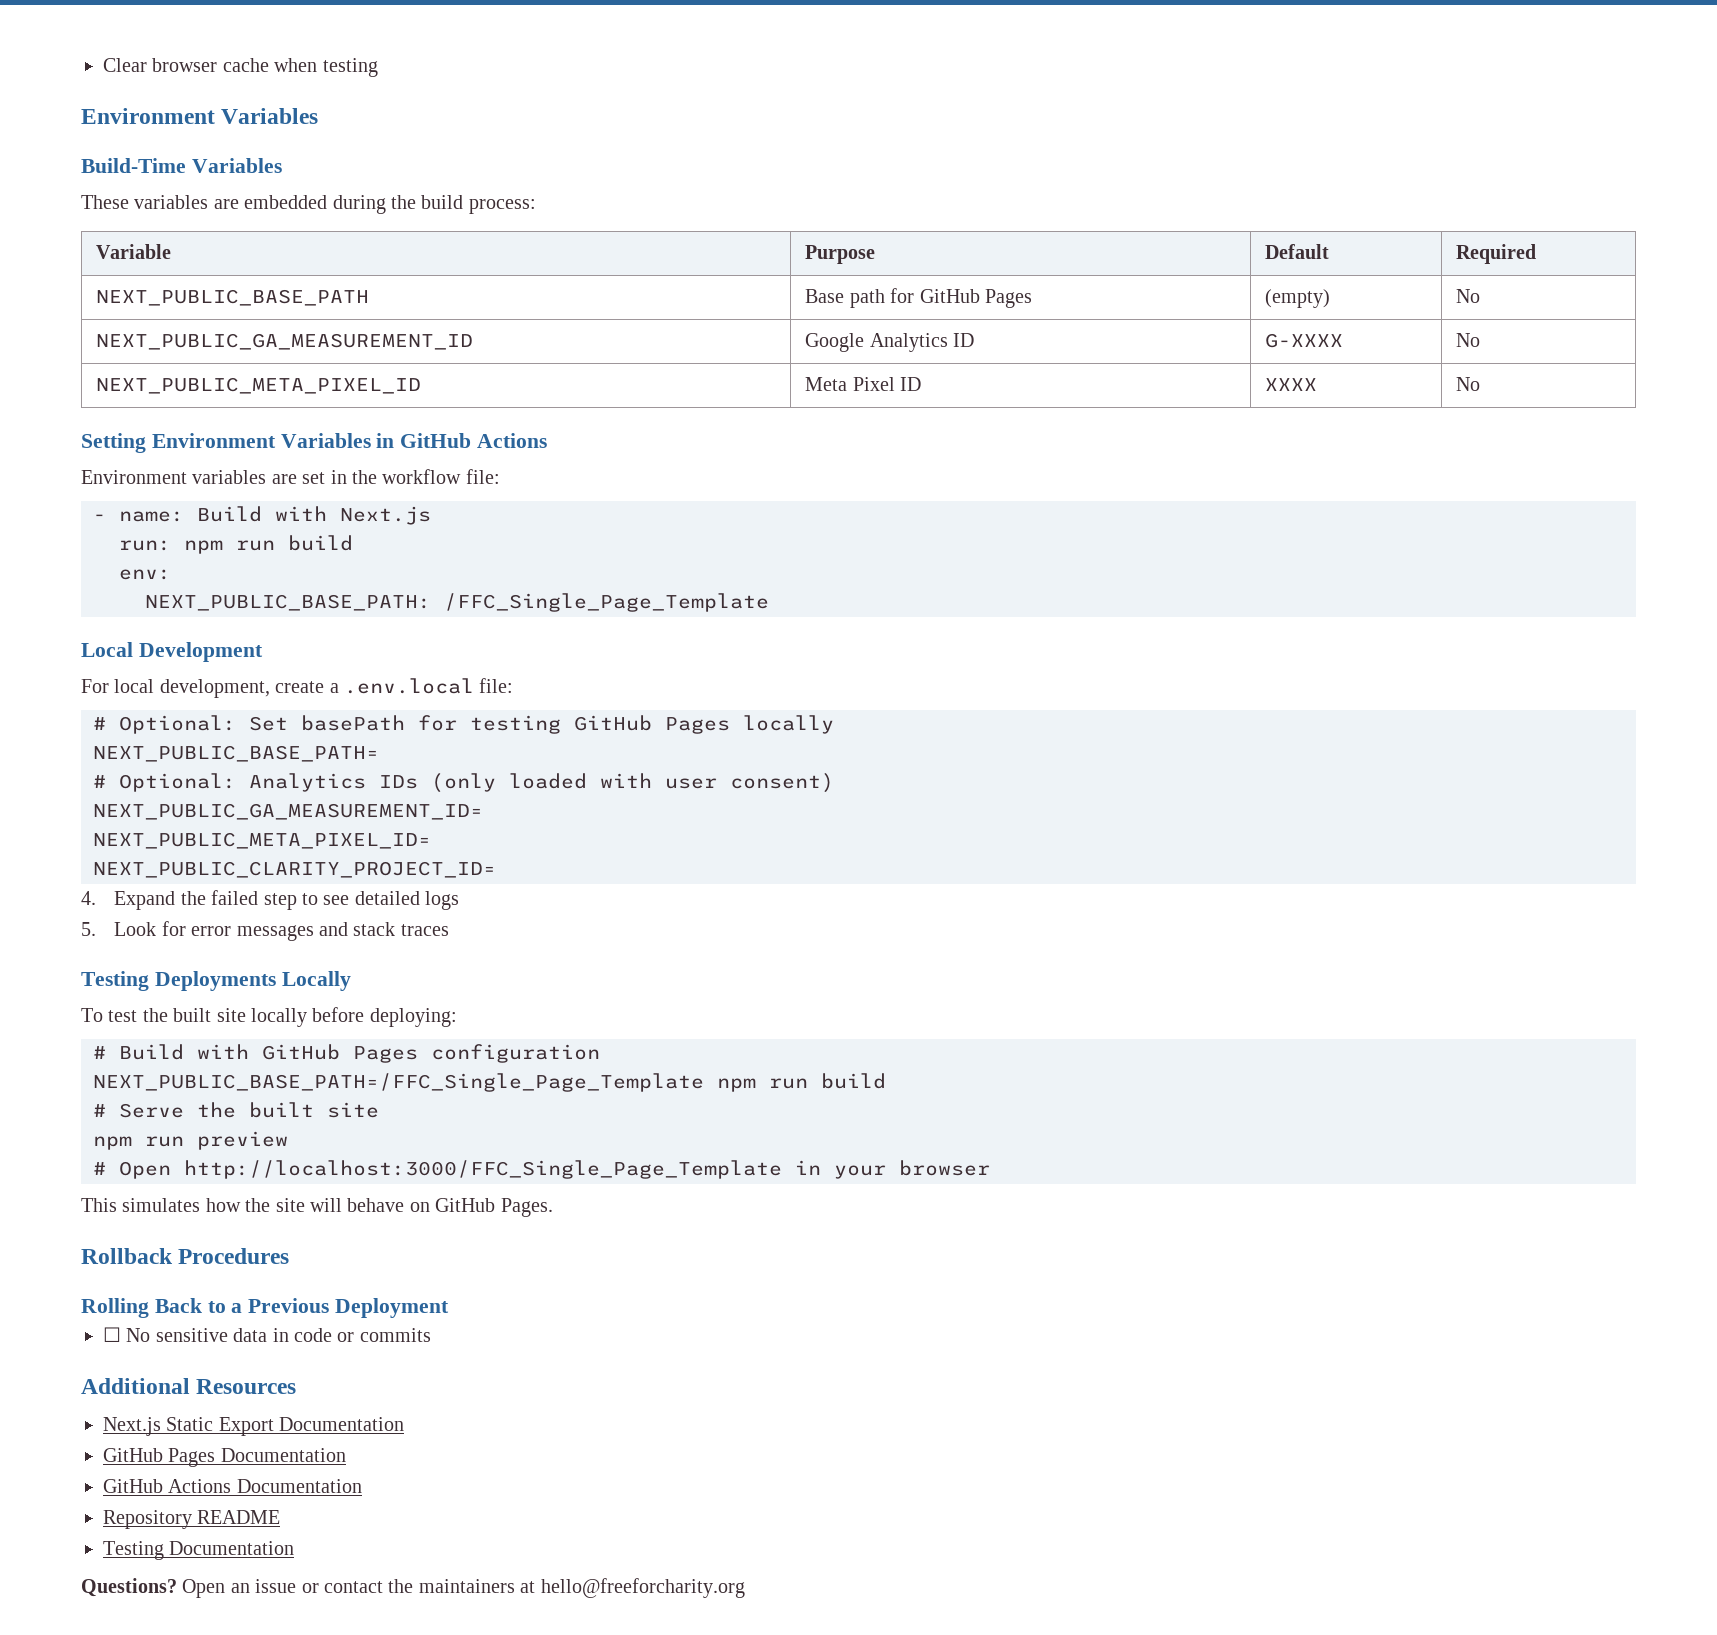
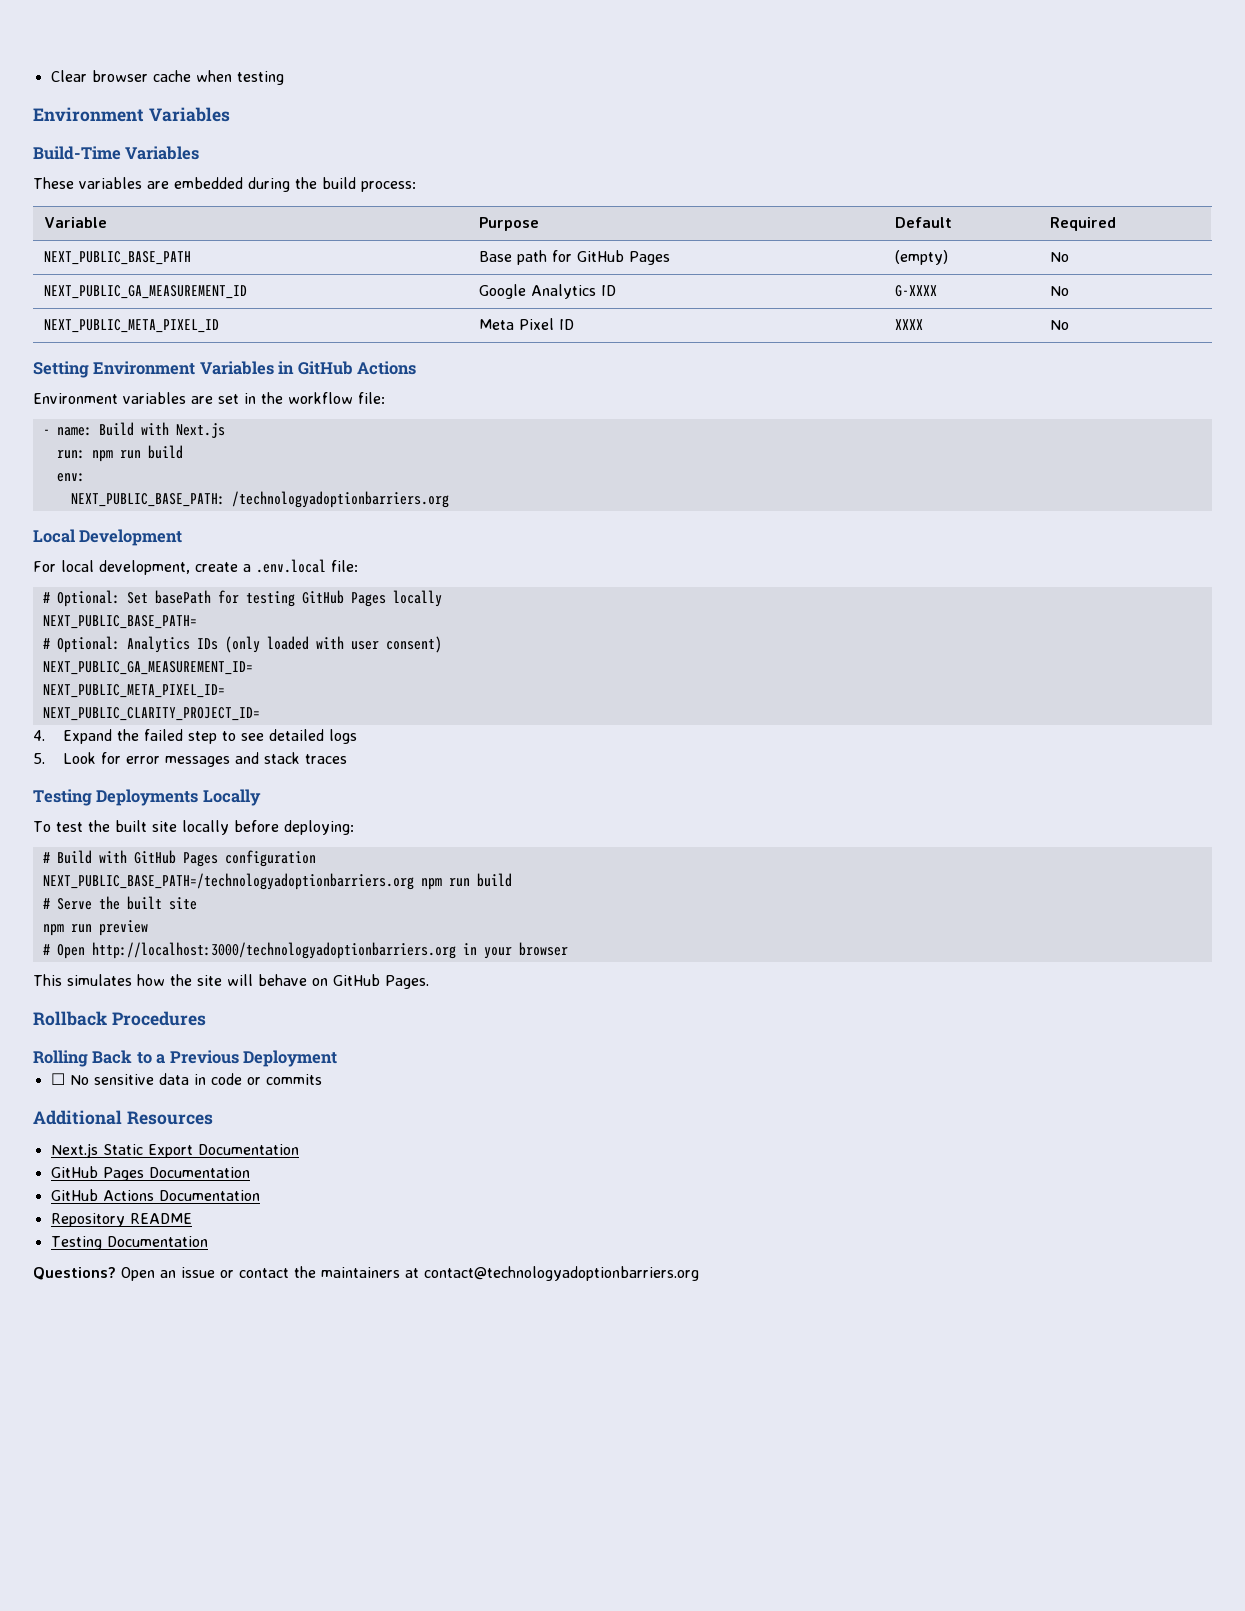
- NEXT_PUBLIC_BASE_PATH: /FFC_Single_Page_Template
+ NEXT_PUBLIC_BASE_PATH: /technologyadoptionbarriers.org
- NEXT_PUBLIC_BASE_PATH=/FFC_Single_Page_Template npm run build
+ NEXT_PUBLIC_BASE_PATH=/technologyadoptionbarriers.org npm run build
- # Open http://localhost:3000/FFC_Single_Page_Template in your browser
+ # Open http://localhost:3000/technologyadoptionbarriers.org in your browser
- Open an issue or contact the maintainers at hello@freeforcharity.org
+ Open an issue or contact the maintainers at contact@technologyadoptionbarriers.org

